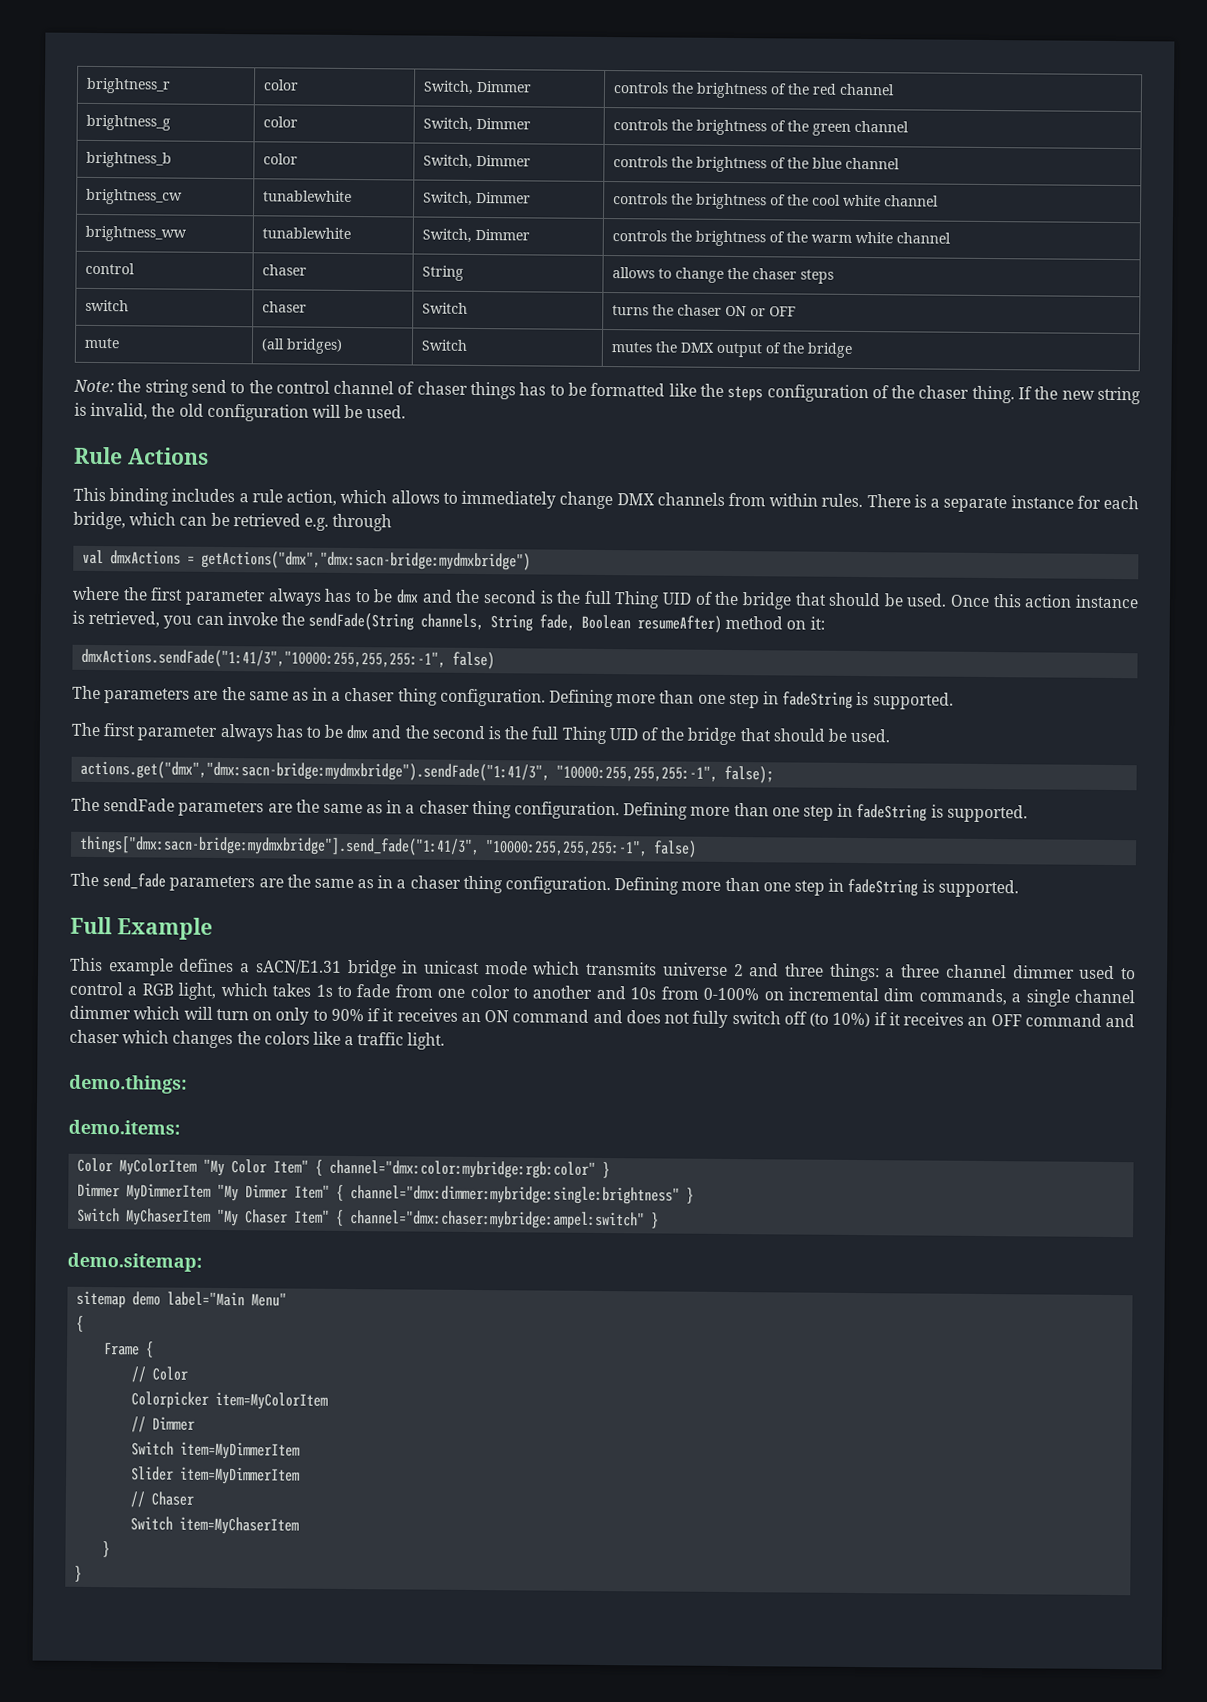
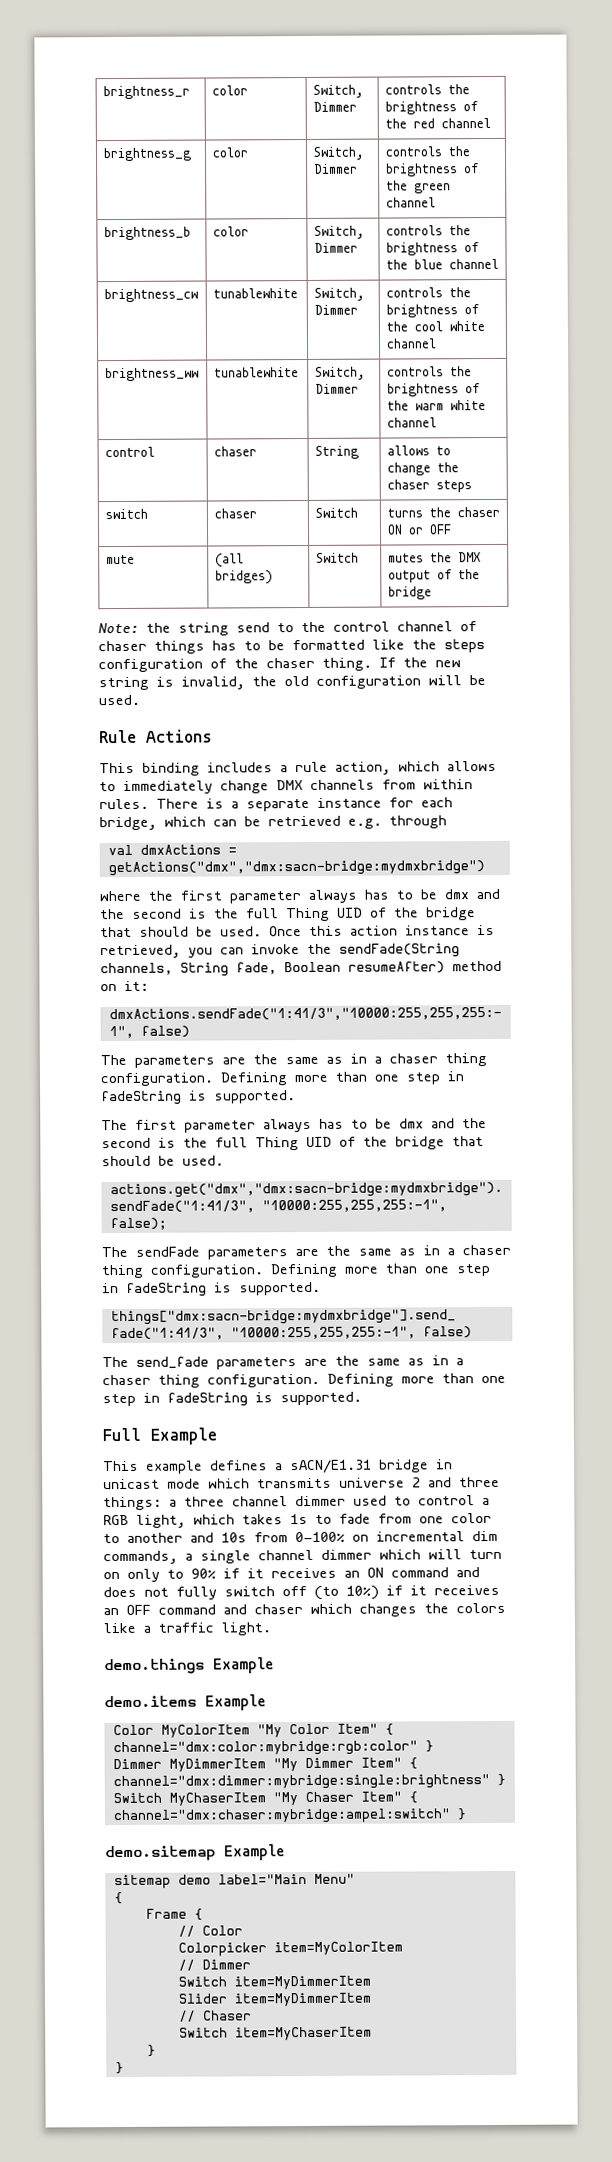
- demo.things:
- demo.items:
+ demo.things Example
+ demo.items Example
- demo.sitemap:
+ demo.sitemap Example

